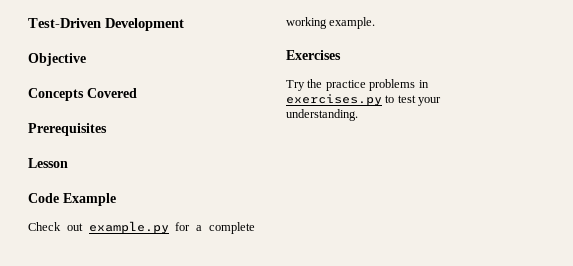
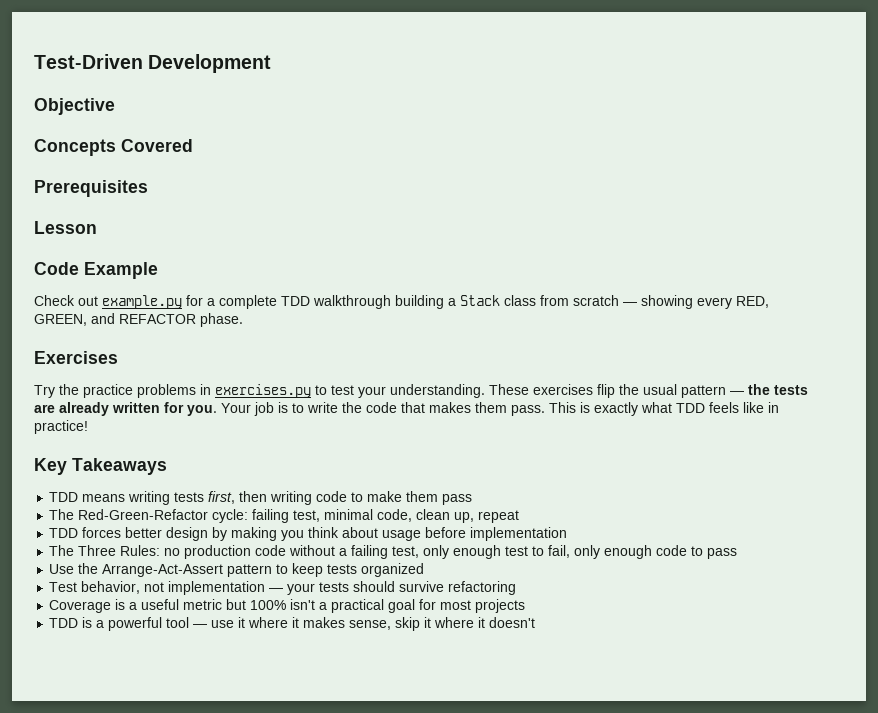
- Check out example.py for a complete working example.
+ Check out example.py for a complete TDD walkthrough building a Stack class from scratch — showing every RED, GREEN, and REFACTOR phase.
+ These exercises flip the usual pattern — the tests are already written for you. Your job is to write the code that makes them pass. This is exactly what TDD feels like in practice!
+ Key Takeaways
+ TDD means writing tests first, then writing code to make them pass
+ The Red-Green-Refactor cycle: failing test, minimal code, clean up, repeat
+ TDD forces better design by making you think about usage before implementation
+ The Three Rules: no production code without a failing test, only enough test to fail, only enough code to pass
+ Use the Arrange-Act-Assert pattern to keep tests organized
+ Test behavior, not implementation — your tests should survive refactoring
+ Coverage is a useful metric but 100% isn't a practical goal for most projects
+ TDD is a powerful tool — use it where it makes sense, skip it where it doesn't

